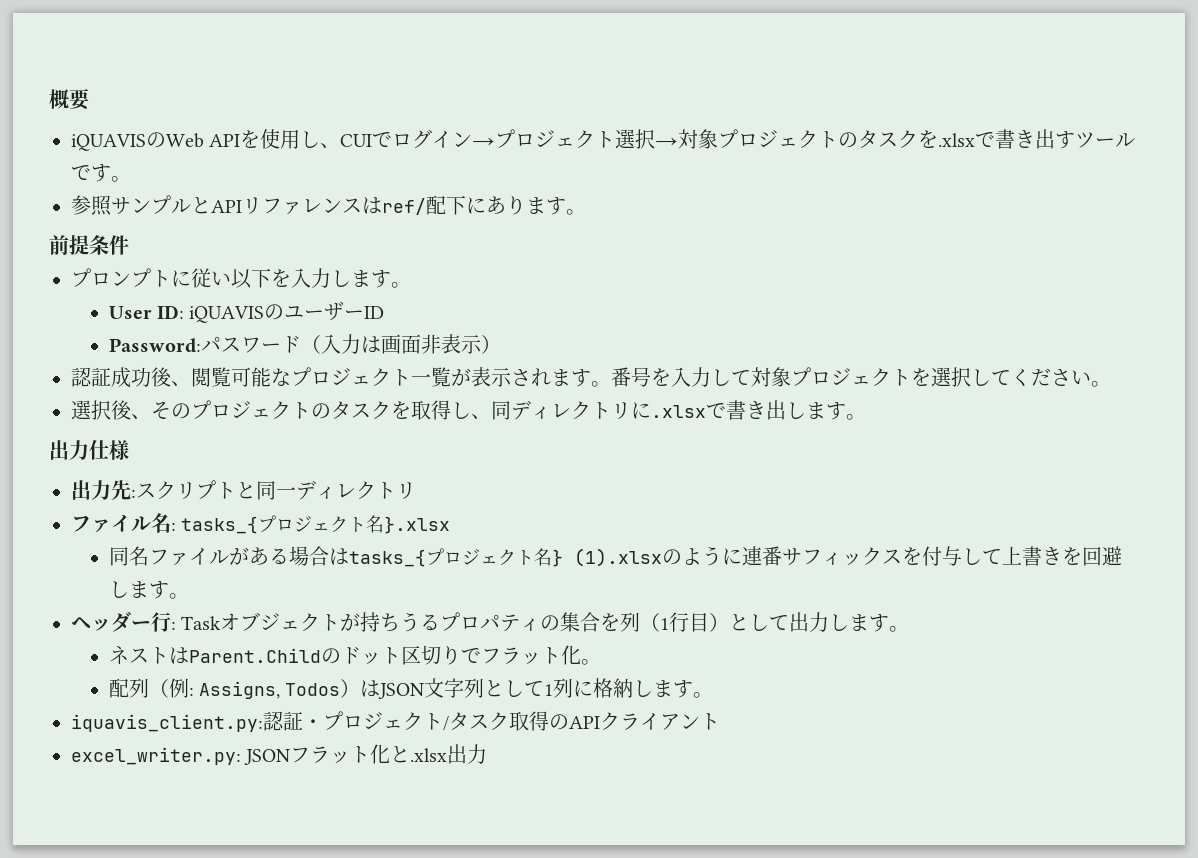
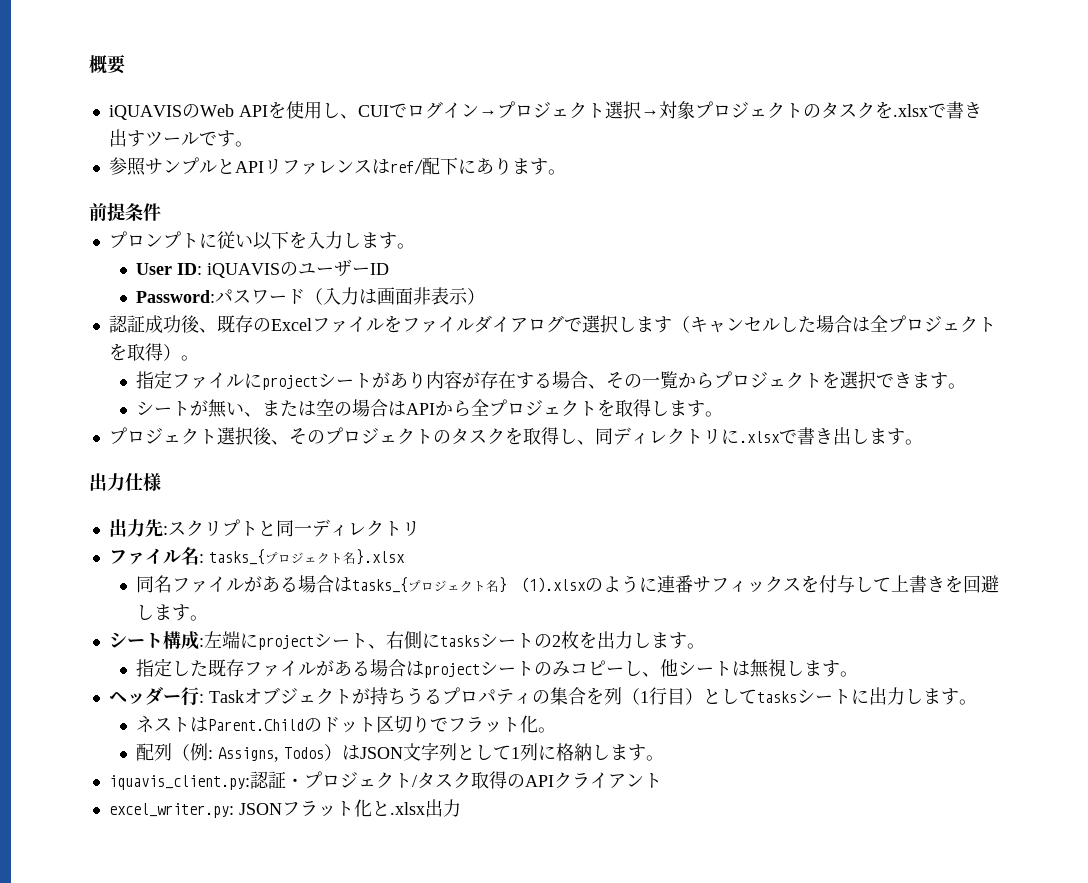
- 認証成功後、閲覧可能なプロジェクト一覧が表示されます。番号を入力して対象プロジェクトを選択してください。
- 選択後、そのプロジェクトのタスクを取得し、同ディレクトリに.xlsxで書き出します。
+ 認証成功後、既存のExcelファイルをファイルダイアログで選択します（キャンセルした場合は全プロジェクトを取得）。
+ 指定ファイルにprojectシートがあり内容が存在する場合、その一覧からプロジェクトを選択できます。
+ シートが無い、または空の場合はAPIから全プロジェクトを取得します。
+ プロジェクト選択後、そのプロジェクトのタスクを取得し、同ディレクトリに.xlsxで書き出します。
+ シート構成:左端にprojectシート、右側にtasksシートの2枚を出力します。
+ 指定した既存ファイルがある場合はprojectシートのみコピーし、他シートは無視します。
- ヘッダー行: Taskオブジェクトが持ちうるプロパティの集合を列（1行目）として出力します。
+ ヘッダー行: Taskオブジェクトが持ちうるプロパティの集合を列（1行目）としてtasksシートに出力します。

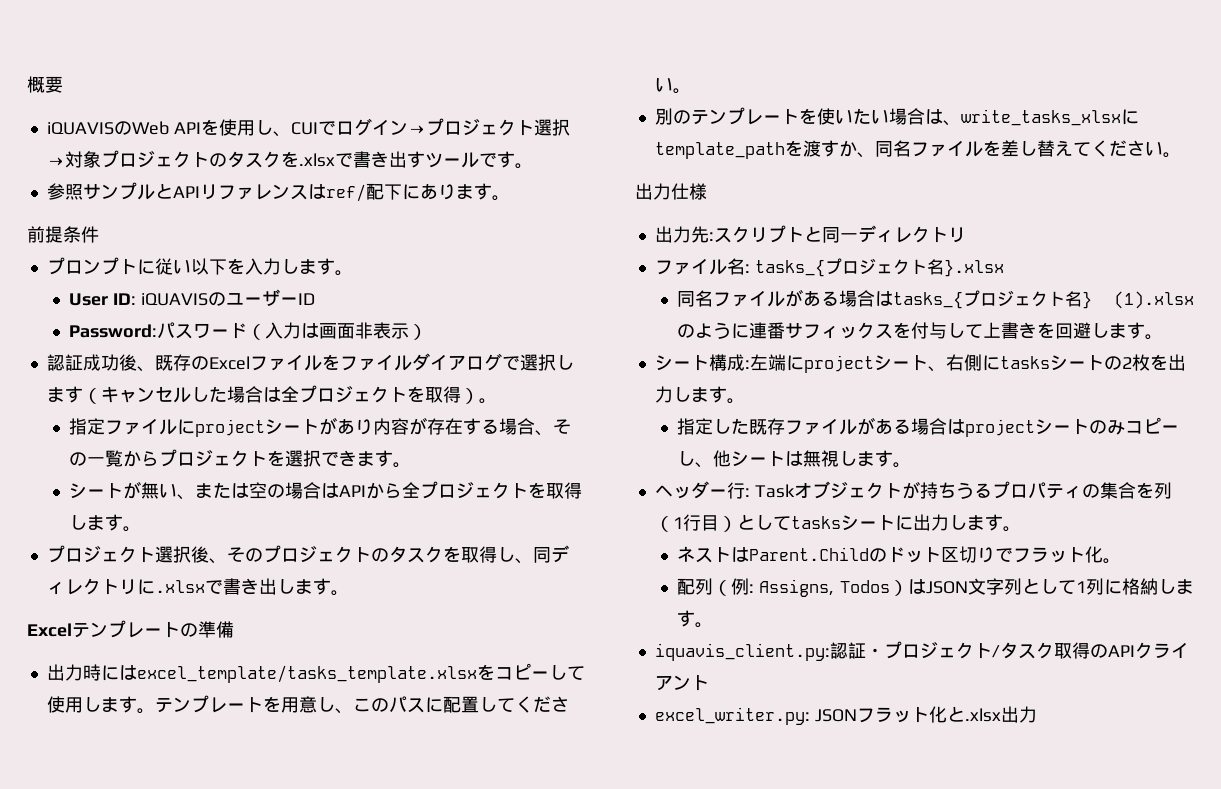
+ Excelテンプレートの準備
+ 出力時にはexcel_template/tasks_template.xlsxをコピーして使用します。テンプレートを用意し、このパスに配置してください。
+ 別のテンプレートを使いたい場合は、write_tasks_xlsxにtemplate_pathを渡すか、同名ファイルを差し替えてください。

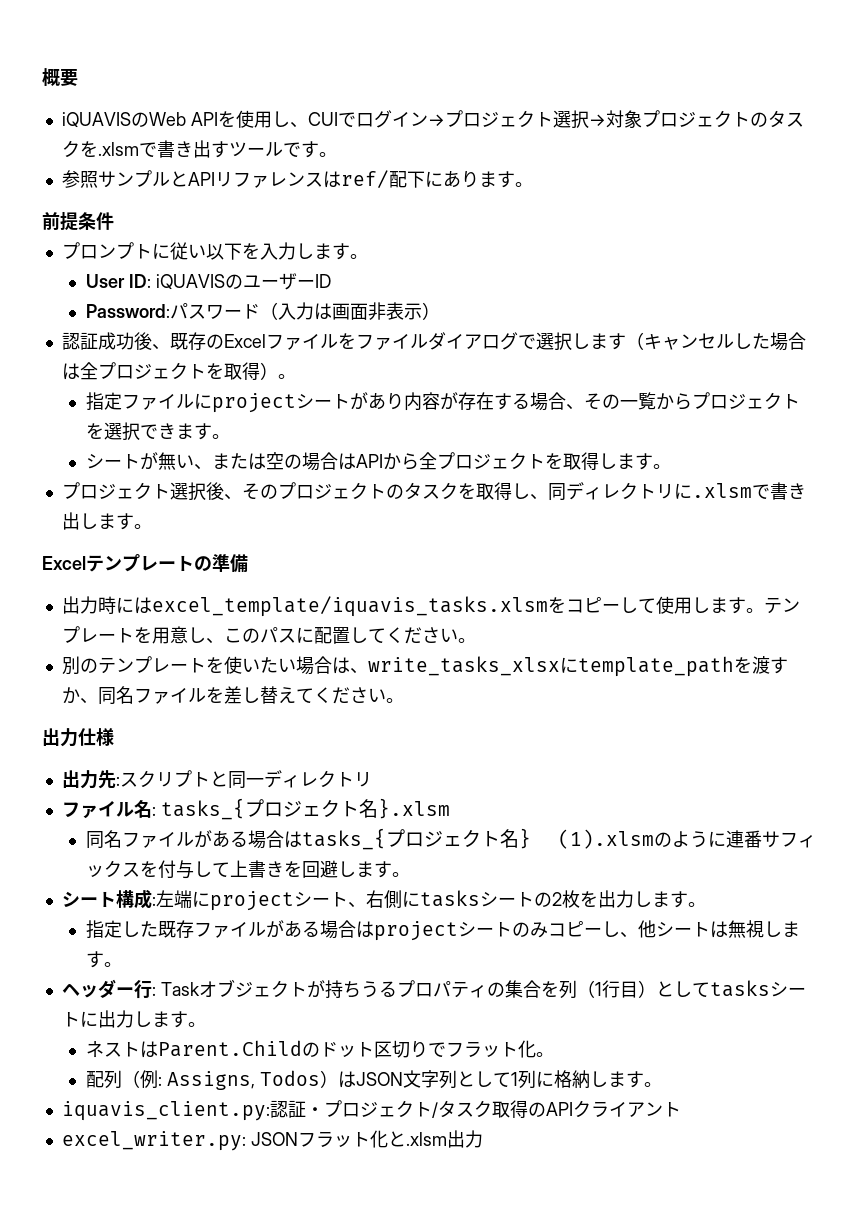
- iQUAVISのWeb APIを使用し、CUIでログイン→プロジェクト選択→対象プロジェクトのタスクを.xlsxで書き出すツールです。
+ iQUAVISのWeb APIを使用し、CUIでログイン→プロジェクト選択→対象プロジェクトのタスクを.xlsmで書き出すツールです。
- プロジェクト選択後、そのプロジェクトのタスクを取得し、同ディレクトリに.xlsxで書き出します。
+ プロジェクト選択後、そのプロジェクトのタスクを取得し、同ディレクトリに.xlsmで書き出します。
- 出力時にはexcel_template/tasks_template.xlsxをコピーして使用します。
+ 出力時にはexcel_template/iquavis_tasks.xlsmをコピーして使用します。
- ファイル名: tasks_{プロジェクト名}.xlsx
+ ファイル名: tasks_{プロジェクト名}.xlsm
- 同名ファイルがある場合はtasks_{プロジェクト名} (1).xlsxのように連番サフィックスを付与して上書きを回避します。
+ 同名ファイルがある場合はtasks_{プロジェクト名} (1).xlsmのように連番サフィックスを付与して上書きを回避します。
- excel_writer.py: JSONフラット化と.xlsx出力
+ excel_writer.py: JSONフラット化と.xlsm出力

